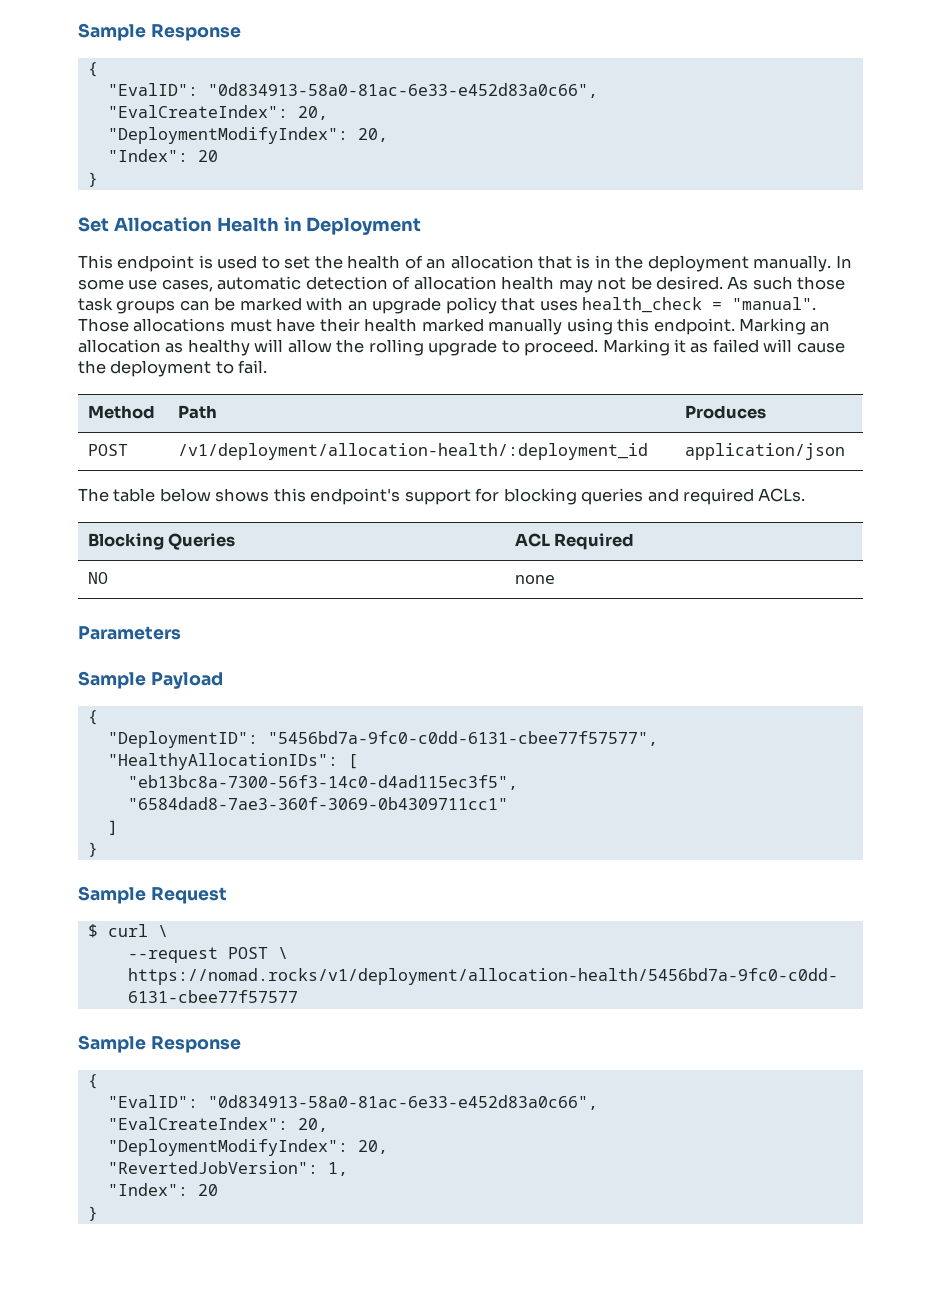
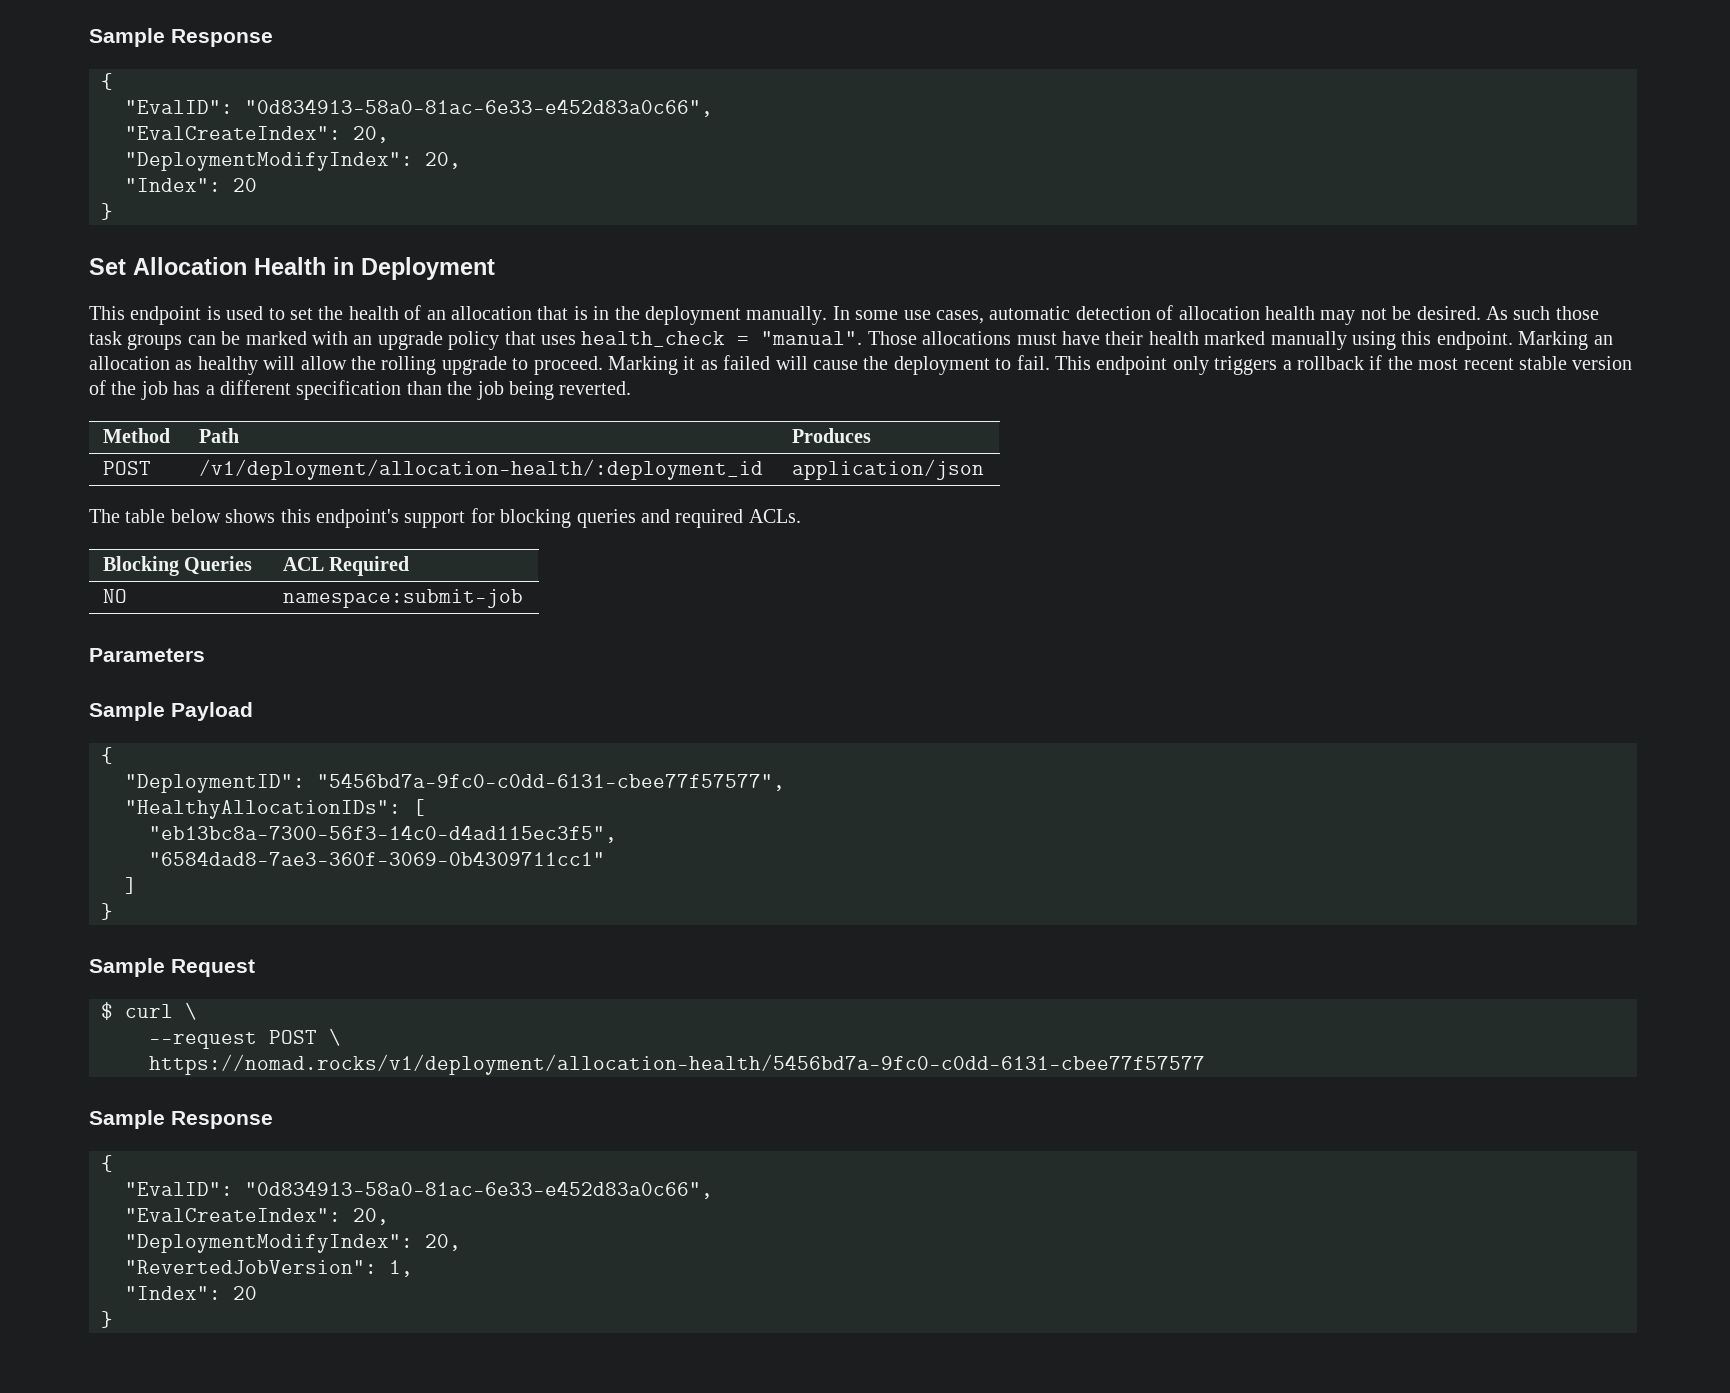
+ This endpoint only triggers a rollback if the most recent stable version of the job has a different specification than the job being reverted.
- NO | none
+ NO | namespace:submit-job

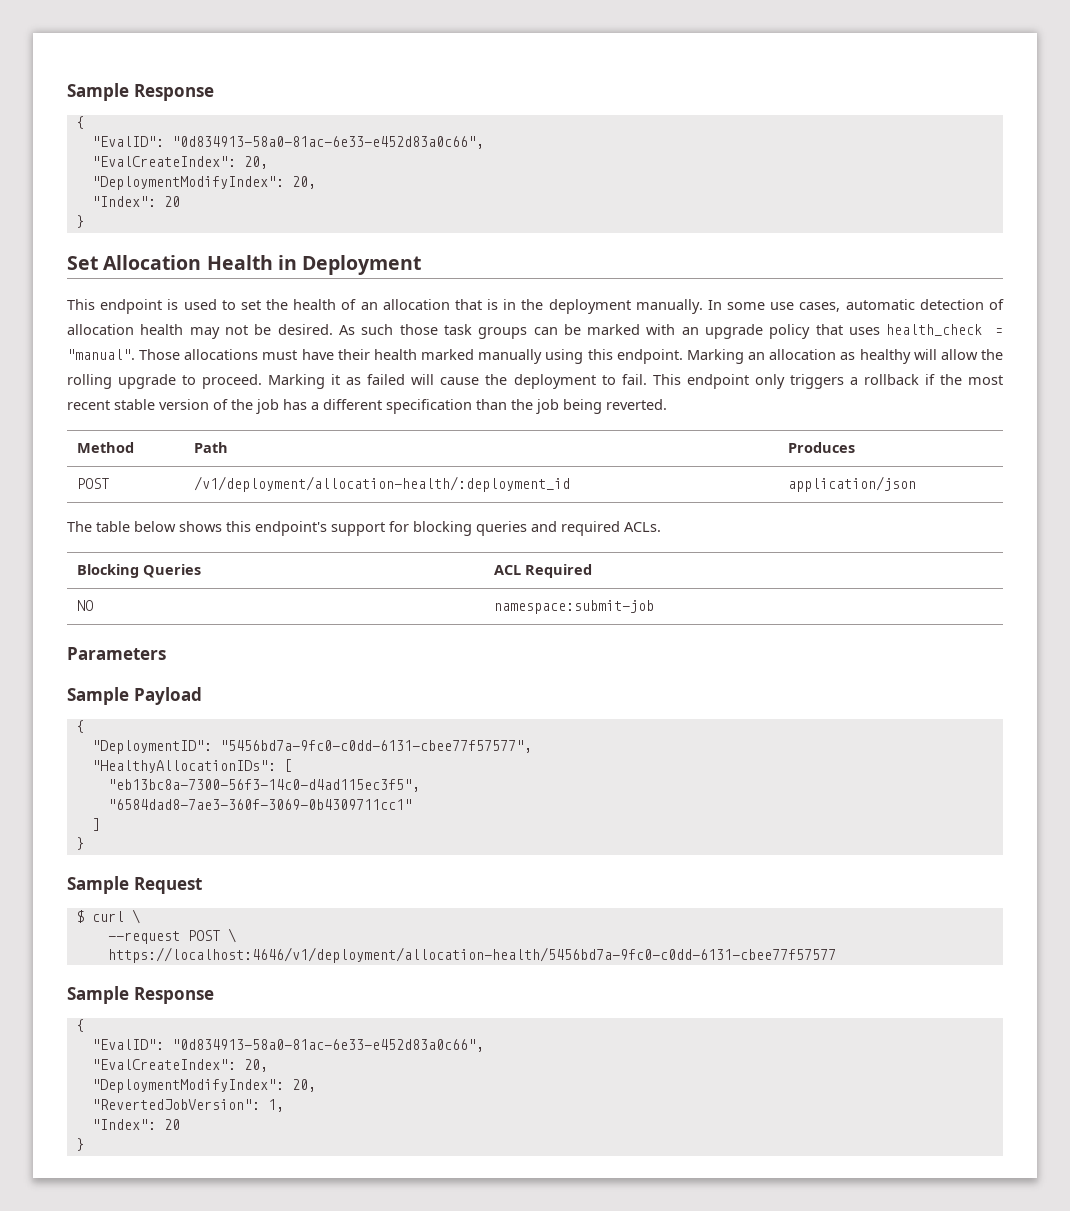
- https://nomad.rocks/v1/deployment/allocation-health/5456bd7a-9fc0-c0dd-6131-cbee77f57577
+ https://localhost:4646/v1/deployment/allocation-health/5456bd7a-9fc0-c0dd-6131-cbee77f57577

